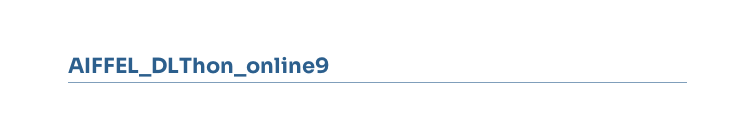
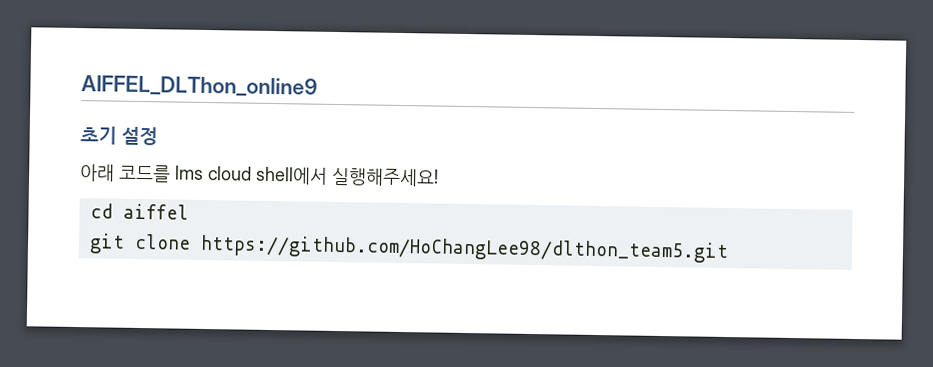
+ 초기 설정
+ 아래 코드를 lms cloud shell에서 실행해주세요!
+ cd aiffel
+ git clone https://github.com/HoChangLee98/dlthon_team5.git

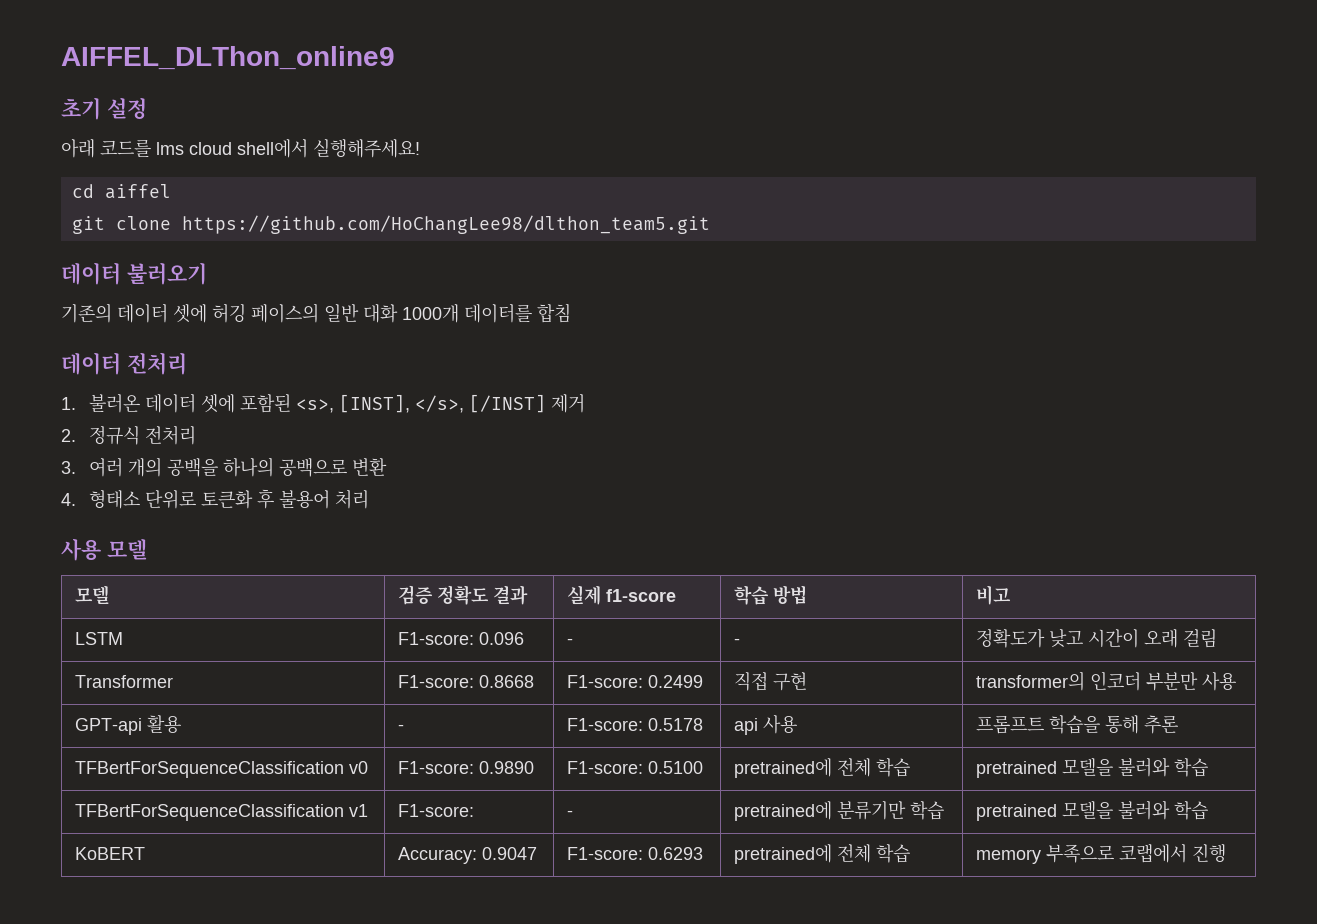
+ 데이터 불러오기
+ 기존의 데이터 셋에 허깅 페이스의 일반 대화 1000개 데이터를 합침
+ 데이터 전처리
+ 1. 불러온 데이터 셋에 포함된 <s>, [INST], </s>, [/INST] 제거
+ 2. 정규식 전처리
+ 3. 여러 개의 공백을 하나의 공백으로 변환
+ 4. 형태소 단위로 토큰화 후 불용어 처리
+ 사용 모델
+ 모델 | 검증 정확도 결과 | 실제 f1-score | 학습 방법 | 비고
+ LSTM | F1-score: 0.096 | - | - | 정확도가 낮고 시간이 오래 걸림
+ Transformer | F1-score: 0.8668 | F1-score: 0.2499 | 직접 구현 | transformer의 인코더 부분만 사용
+ GPT-api 활용 | - | F1-score: 0.5178 | api 사용 | 프롬프트 학습을 통해 추론
+ TFBertForSequenceClassification v0 | F1-score: 0.9890 | F1-score: 0.5100 | pretrained에 전체 학습 | pretrained 모델을 불러와 학습
+ TFBertForSequenceClassification v1 | F1-score: | - | pretrained에 분류기만 학습 | pretrained 모델을 불러와 학습
+ KoBERT | Accuracy: 0.9047 | F1-score: 0.6293 | pretrained에 전체 학습 | memory 부족으로 코랩에서 진행

